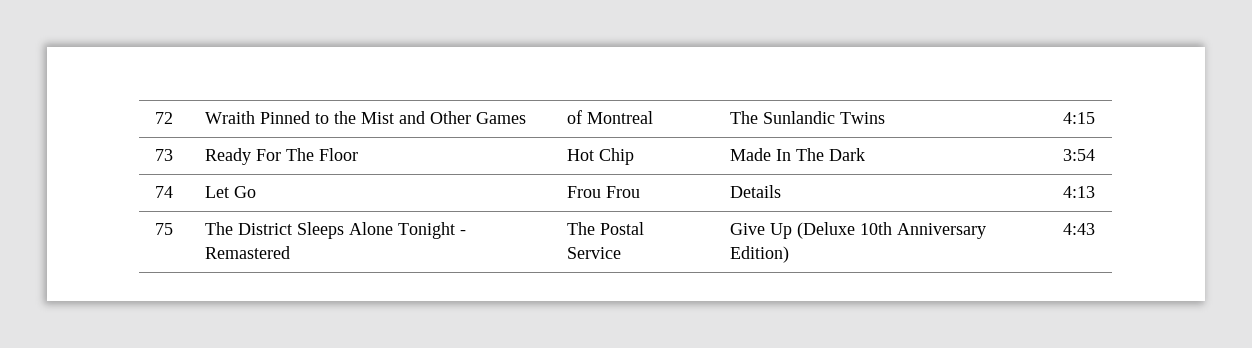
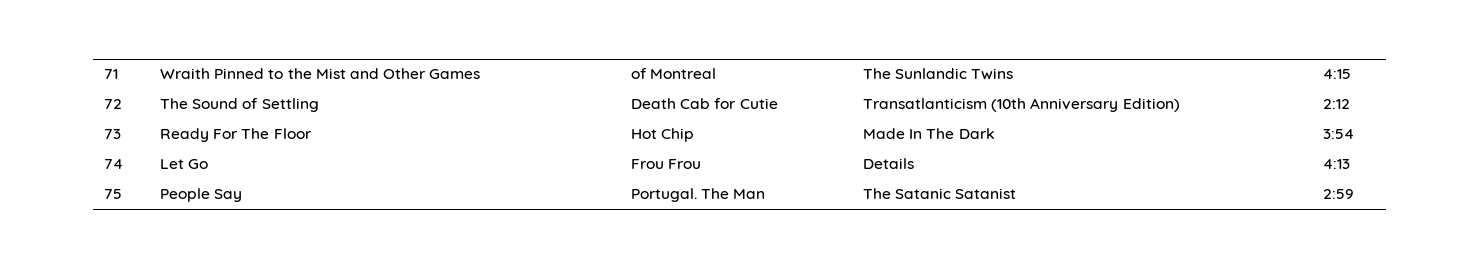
- 72 | Wraith Pinned to the Mist and Other Games | of Montreal | The Sunlandic Twins | 4:15
+ 71 | Wraith Pinned to the Mist and Other Games | of Montreal | The Sunlandic Twins | 4:15
+ 72 | The Sound of Settling | Death Cab for Cutie | Transatlanticism (10th Anniversary Edition) | 2:12
- 75 | The District Sleeps Alone Tonight - Remastered | The Postal Service | Give Up (Deluxe 10th Anniversary Edition) | 4:43
+ 75 | People Say | Portugal. The Man | The Satanic Satanist | 2:59

